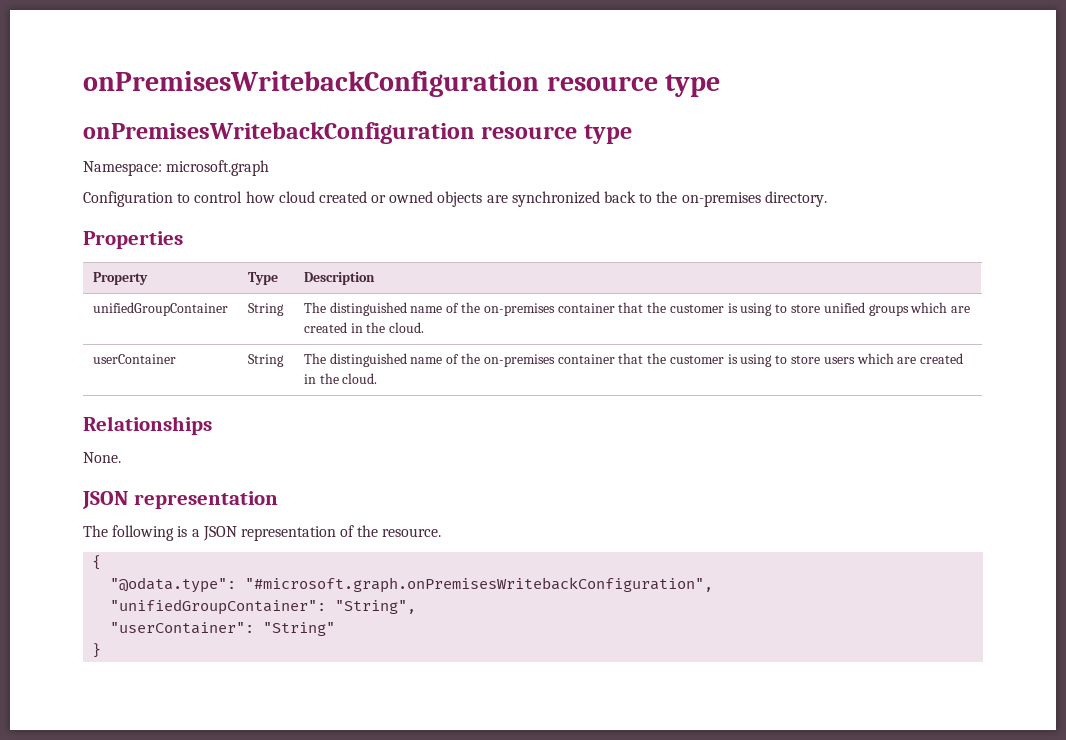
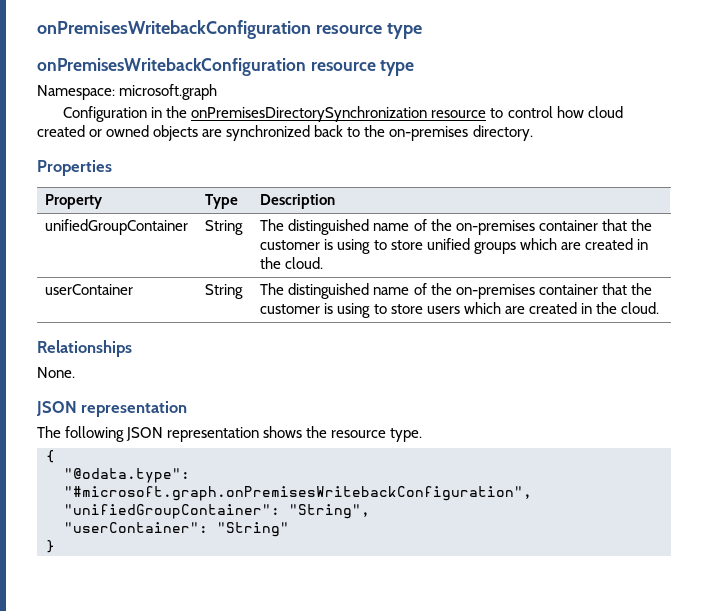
- Configuration to control how cloud created or owned objects are synchronized back to the on-premises directory.
+ Configuration in the onPremisesDirectorySynchronization resource to control how cloud created or owned objects are synchronized back to the on-premises directory.
- The following is a JSON representation of the resource.
+ The following JSON representation shows the resource type.

